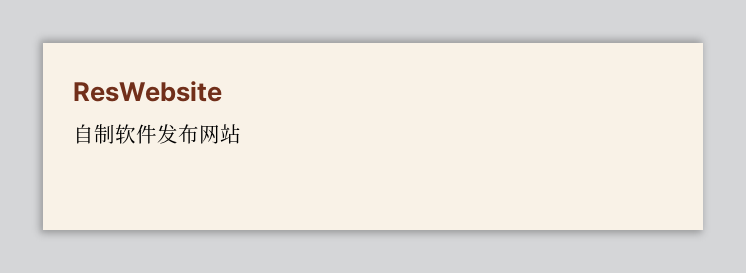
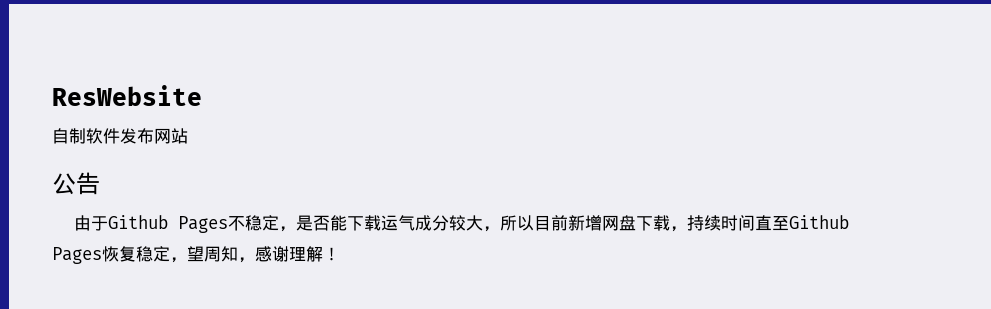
+ 公告
+ 由于Github Pages不稳定，是否能下载运气成分较大，所以目前新增网盘下载，持续时间直至Github Pages恢复稳定，望周知，感谢理解！

